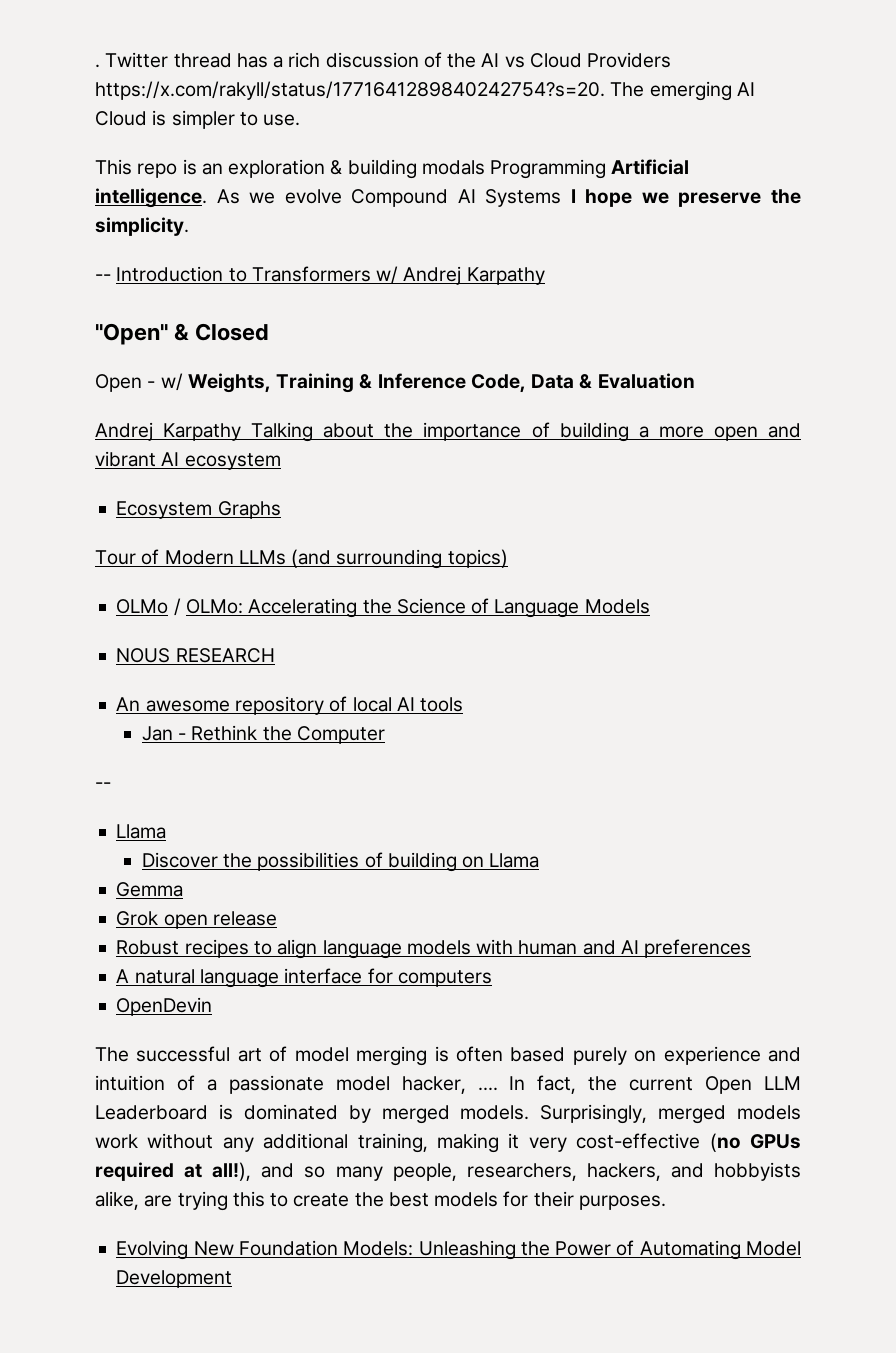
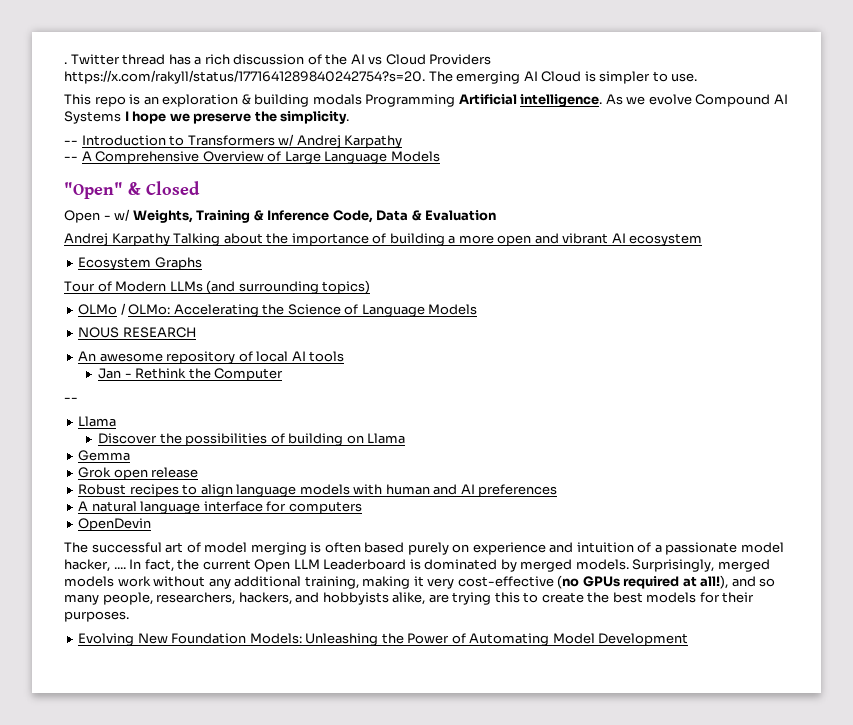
+ -- A Comprehensive Overview of Large Language Models

